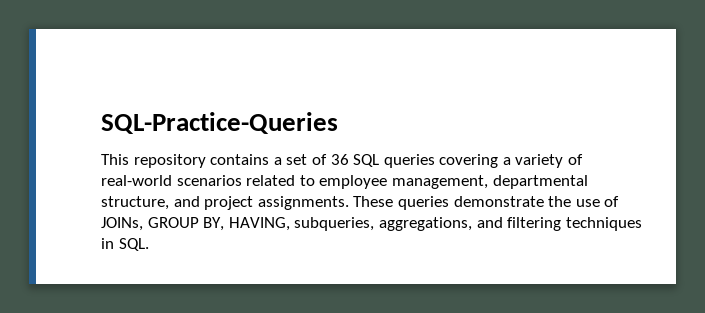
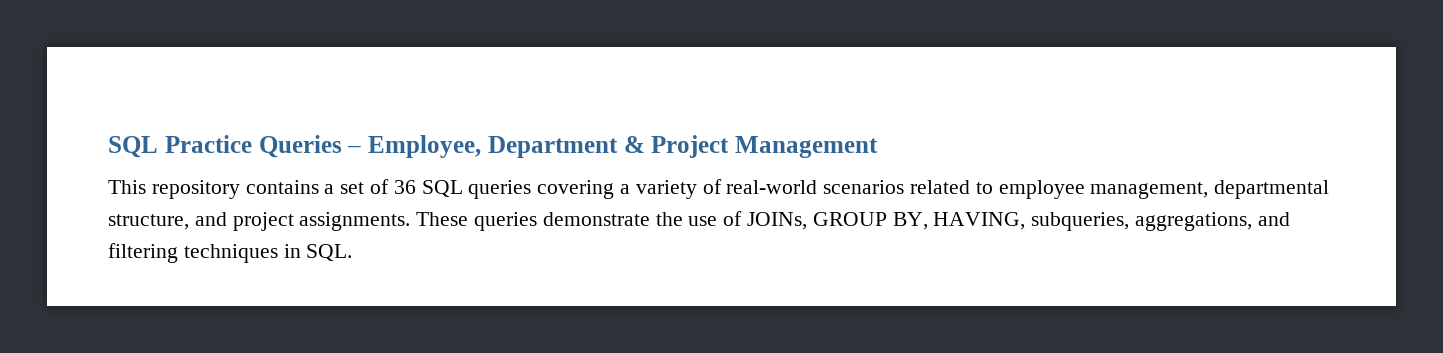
- SQL-Practice-Queries
+ SQL Practice Queries – Employee, Department & Project Management

